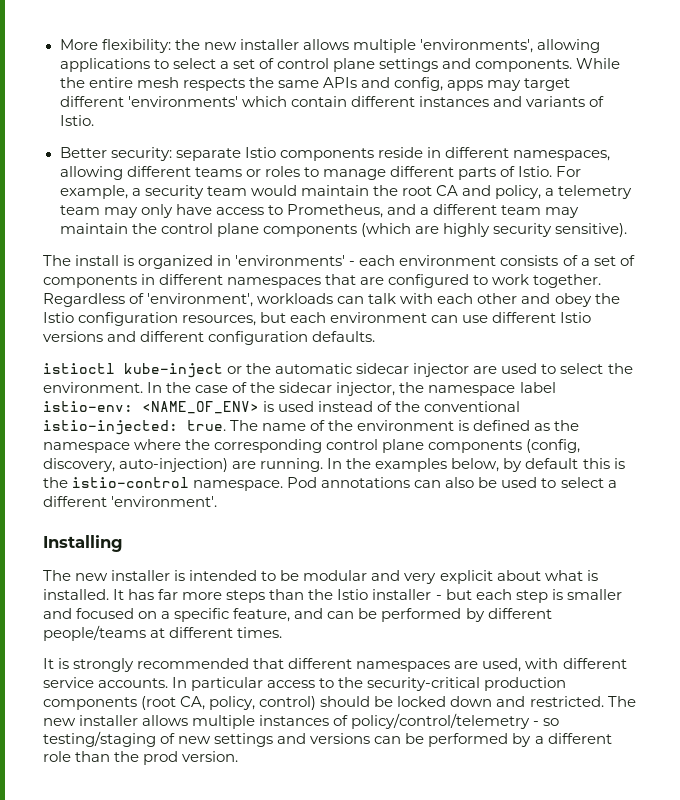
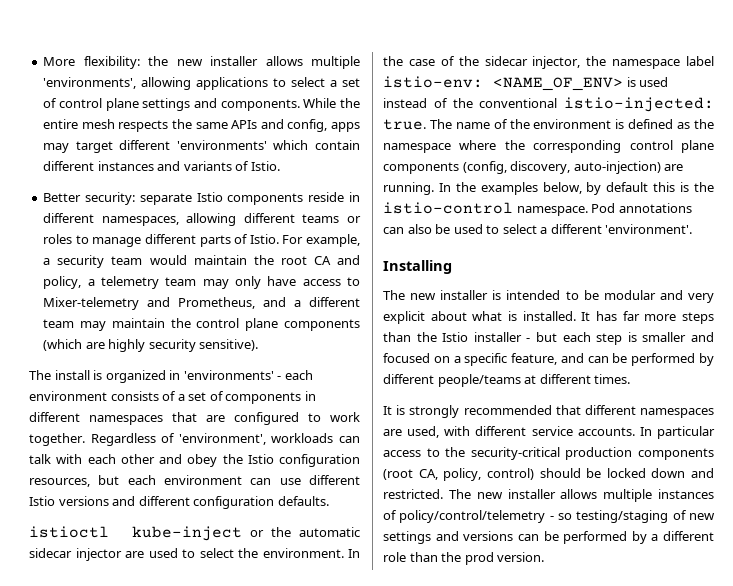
- For example, a security team would maintain the root CA and policy, a telemetry team may only have access to Prometheus, and a different team may maintain the control plane components (which are highly security sensitive).
+ For example, a security team would maintain the root CA and policy, a telemetry team may only have access to Mixer-telemetry and Prometheus, and a different team may maintain the control plane components (which are highly security sensitive).

